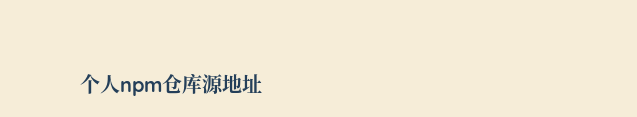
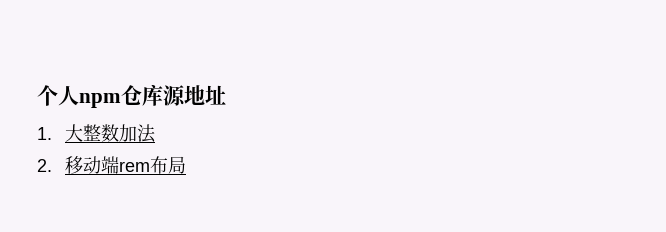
+ 1.大整数加法
+ 2.移动端rem布局

